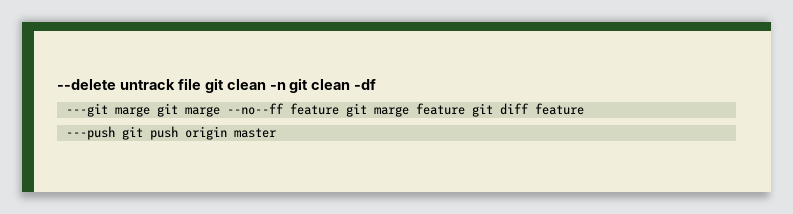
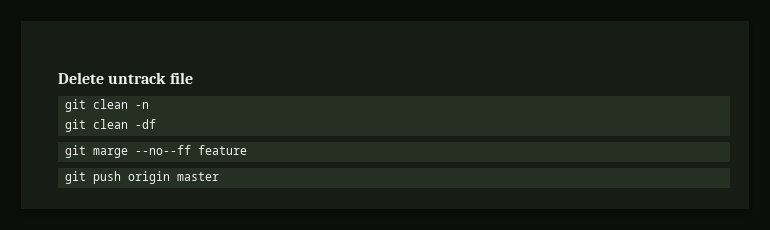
- --delete untrack file git clean -n git clean -df
+ Delete untrack file
+ git clean -n
+ git clean -df
- ---git marge git marge --no--ff feature git marge feature git diff feature
- ---push git push origin master
+ git marge --no--ff feature
+ git push origin master

